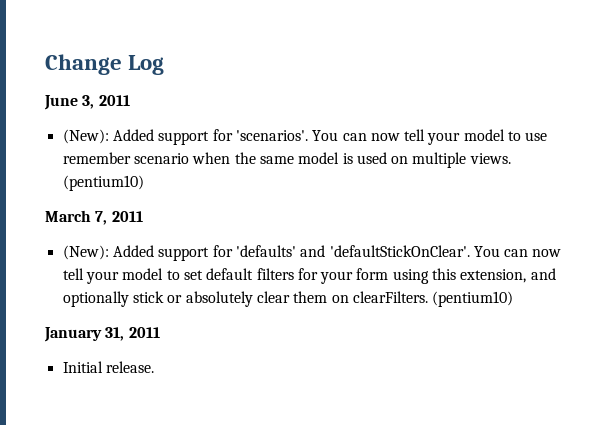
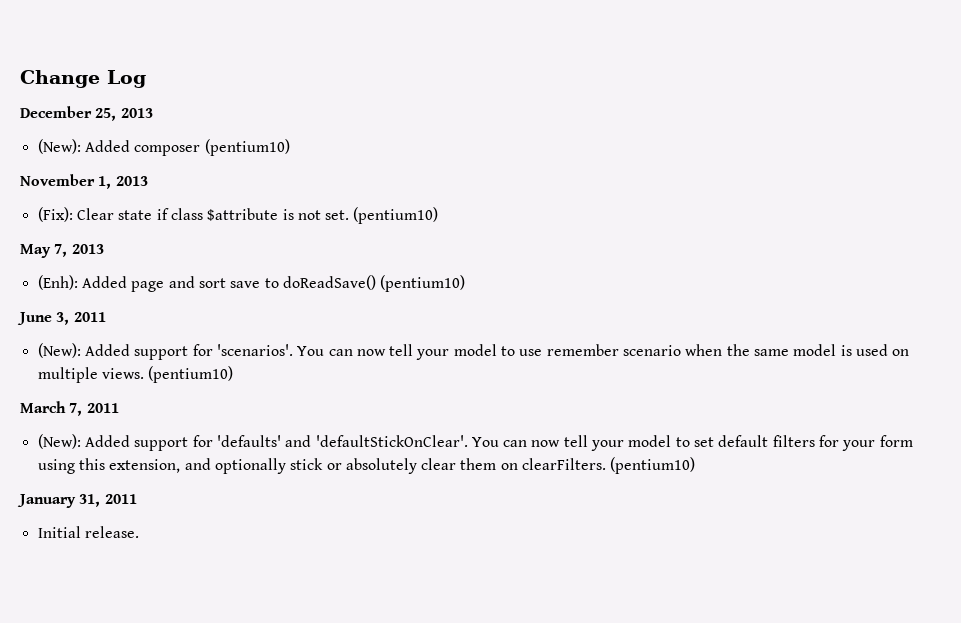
+ December 25, 2013
+ (New): Added composer (pentium10)
+ November 1, 2013
+ (Fix): Clear state if class $attribute is not set. (pentium10)
+ May 7, 2013
+ (Enh): Added page and sort save to doReadSave() (pentium10)

